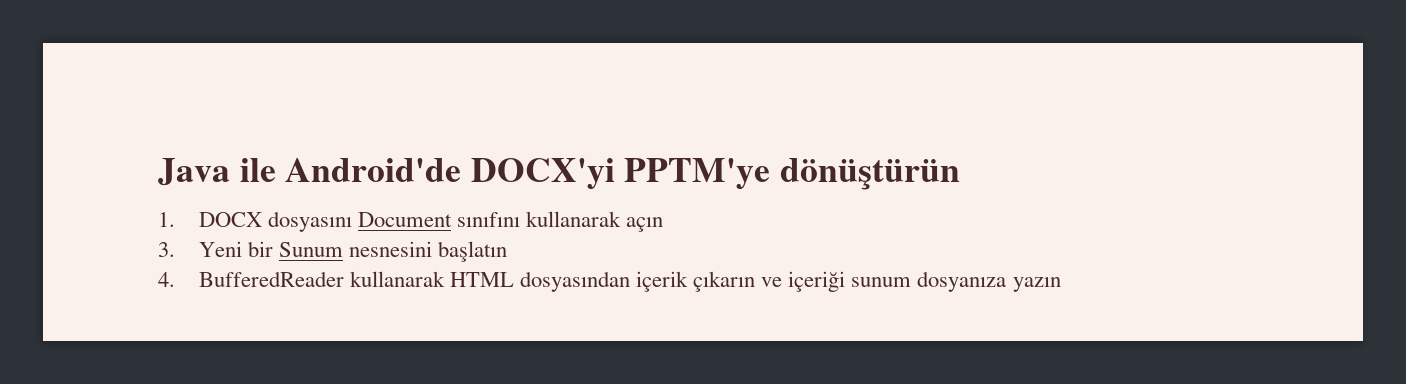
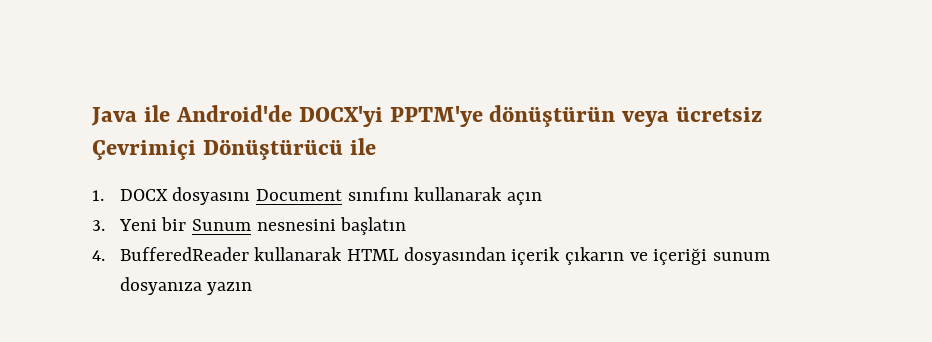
- Java ile Android'de DOCX'yi PPTM'ye dönüştürün
+ Java ile Android'de DOCX'yi PPTM'ye dönüştürün veya ücretsiz Çevrimiçi Dönüştürücü ile

